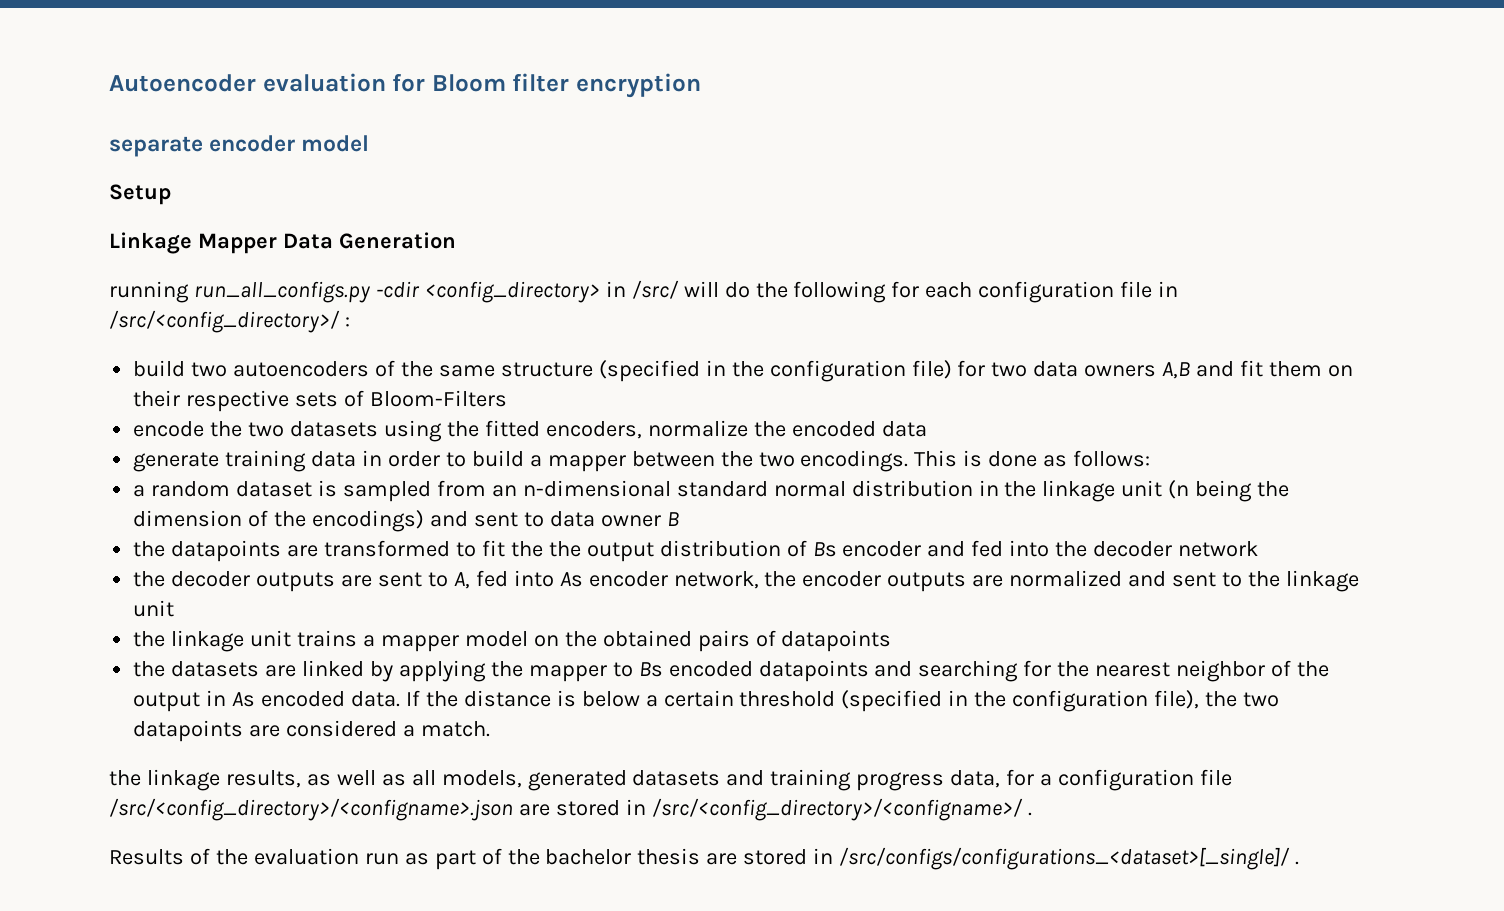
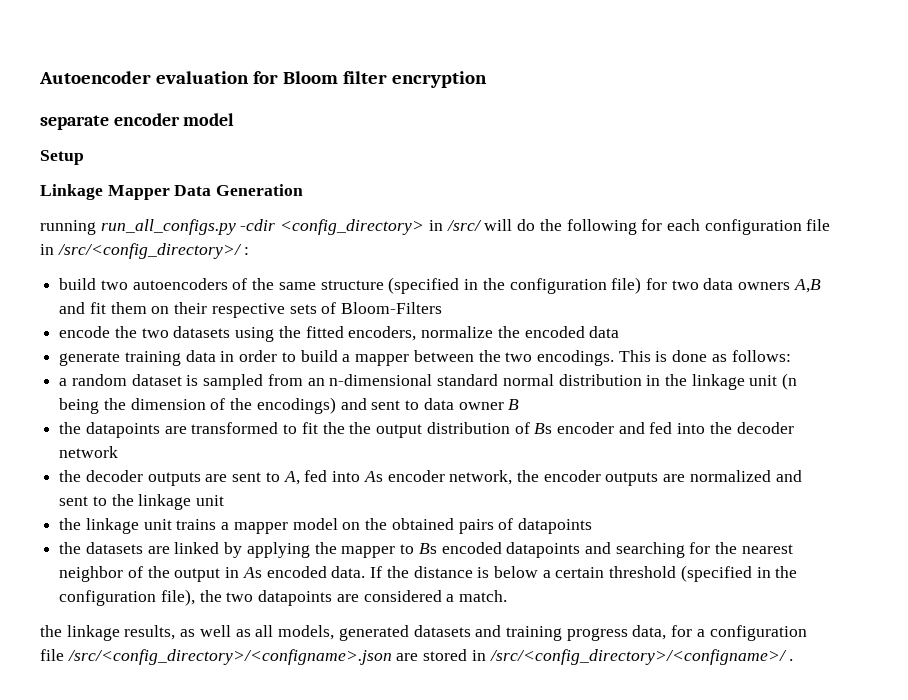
- Results of the evaluation run as part of the bachelor thesis are stored in /src/configs/configurations_<dataset>[_single]/ .

